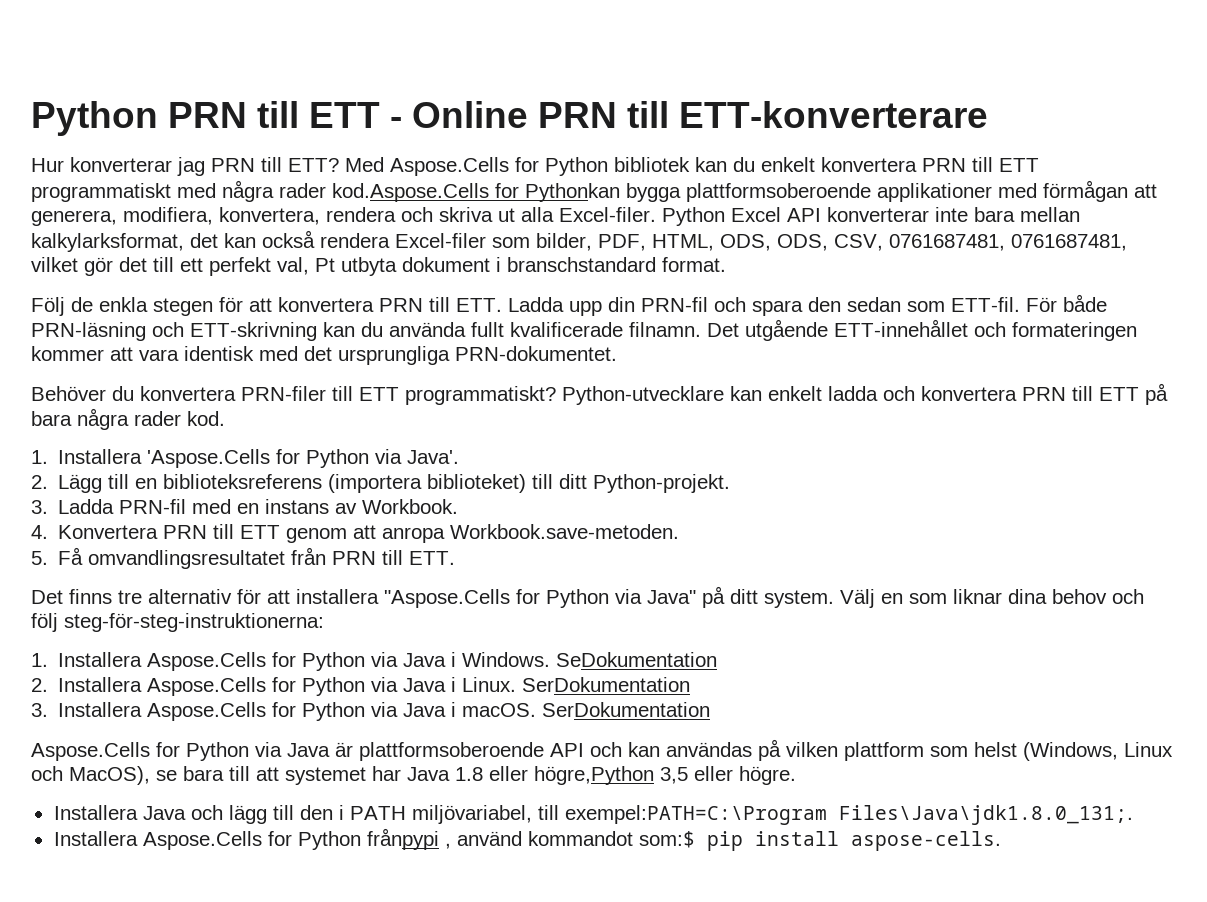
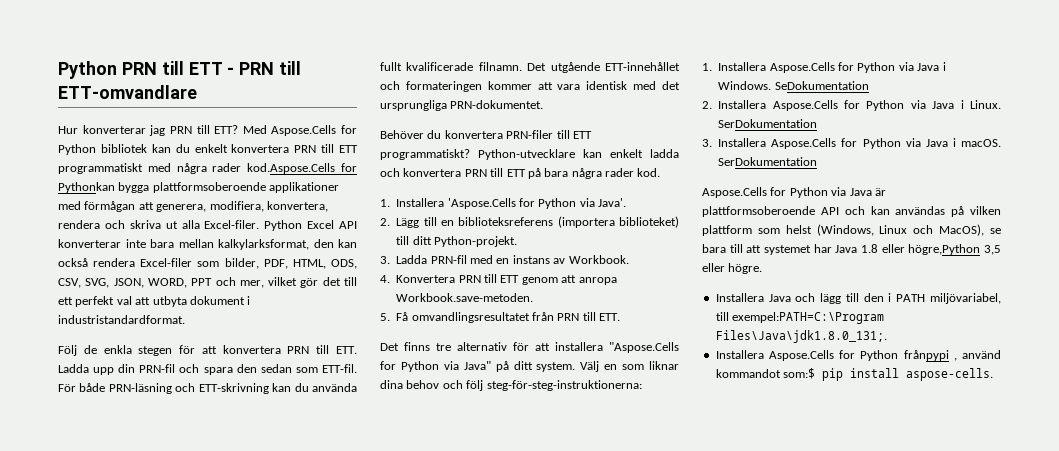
- Python PRN till ETT - Online PRN till ETT-konverterare
+ Python PRN till ETT - PRN till ETT-omvandlare
- Python Excel API konverterar inte bara mellan kalkylarksformat, det kan också rendera Excel-filer som bilder, PDF, HTML, ODS, ODS, CSV, 0761687481, 0761687481, vilket gör det till ett perfekt val, Pt utbyta dokument i branschstandard format.
+ Python Excel API konverterar inte bara mellan kalkylarksformat, den kan också rendera Excel-filer som bilder, PDF, HTML, ODS, CSV, SVG, JSON, WORD, PPT och mer, vilket gör det till ett perfekt val att utbyta dokument i industristandardformat.

